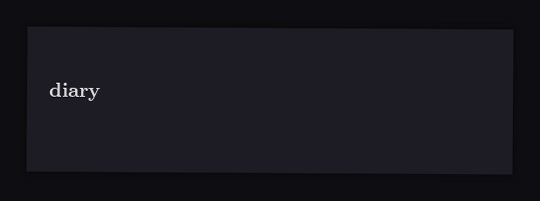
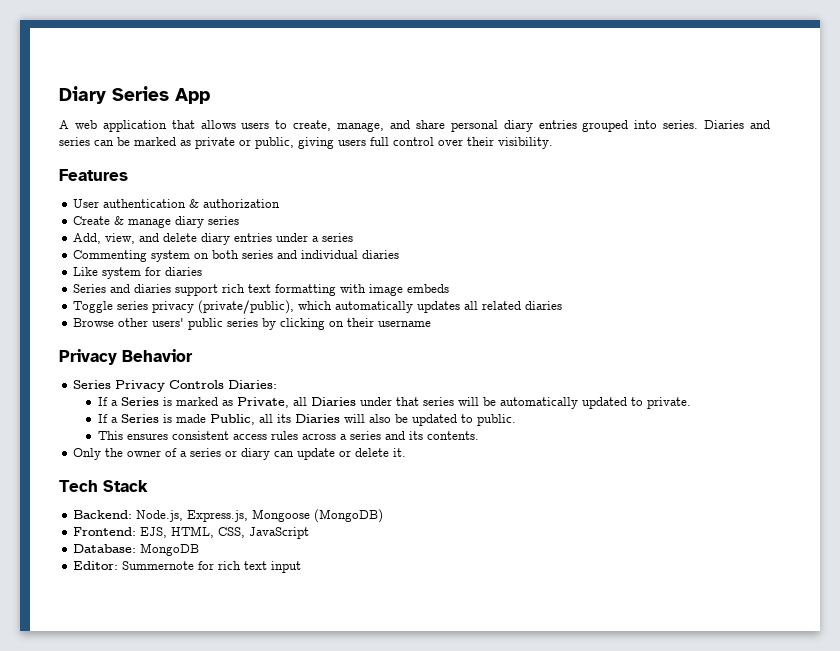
- diary
+ Diary Series App
+ A web application that allows users to create, manage, and share personal diary entries grouped into series. Diaries and series can be marked as private or public, giving users full control over their visibility.
+ Features
+ User authentication & authorization
+ Create & manage diary series
+ Add, view, and delete diary entries under a series
+ Commenting system on both series and individual diaries
+ Like system for diaries
+ Series and diaries support rich text formatting with image embeds
+ Toggle series privacy (private/public), which automatically updates all related diaries
+ Browse other users' public series by clicking on their username
+ Privacy Behavior
+ Series Privacy Controls Diaries:
+ If a Series is marked as Private, all Diaries under that series will be automatically updated to private.
+ If a Series is made Public, all its Diaries will also be updated to public.
+ This ensures consistent access rules across a series and its contents.
+ Only the owner of a series or diary can update or delete it.
+ Tech Stack
+ Backend: Node.js, Express.js, Mongoose (MongoDB)
+ Frontend: EJS, HTML, CSS, JavaScript
+ Database: MongoDB
+ Editor: Summernote for rich text input

